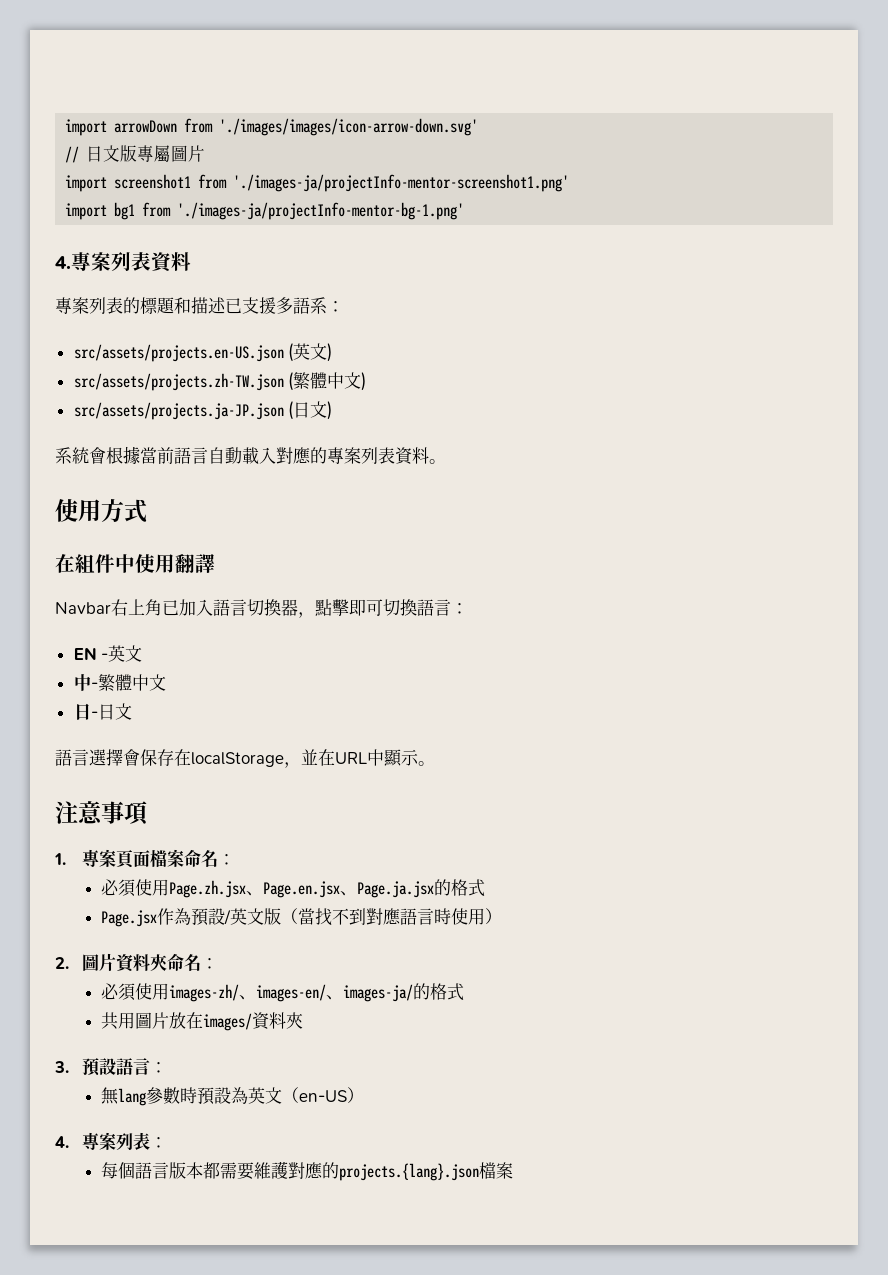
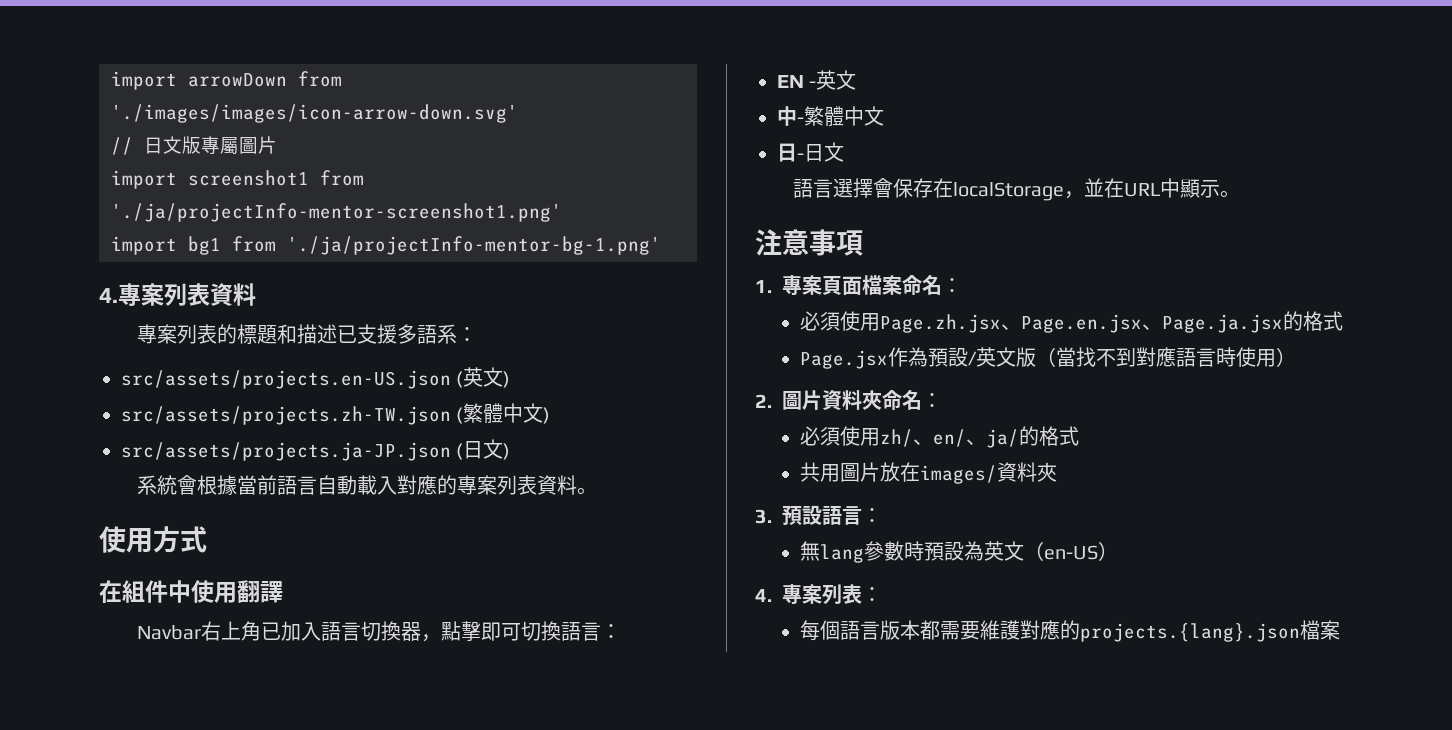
- import screenshot1 from './images-ja/projectInfo-mentor-screenshot1.png'
+ import screenshot1 from './ja/projectInfo-mentor-screenshot1.png'
- import bg1 from './images-ja/projectInfo-mentor-bg-1.png'
+ import bg1 from './ja/projectInfo-mentor-bg-1.png'
- 必須使用images-zh/、images-en/、images-ja/的格式
+ 必須使用zh/、en/、ja/的格式

